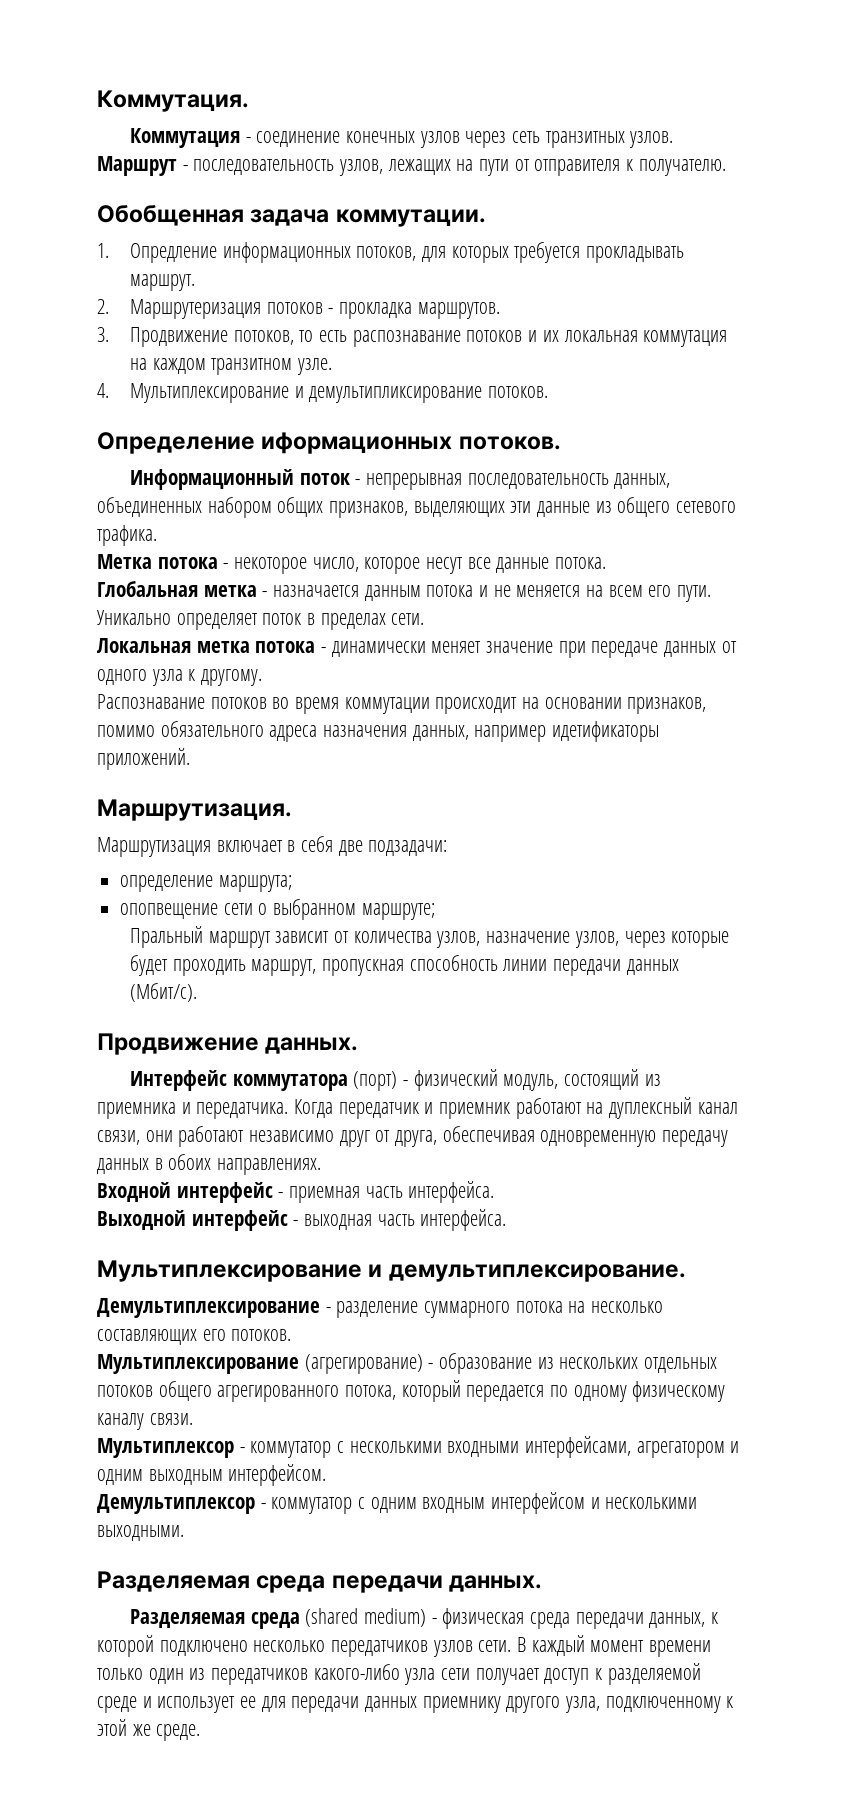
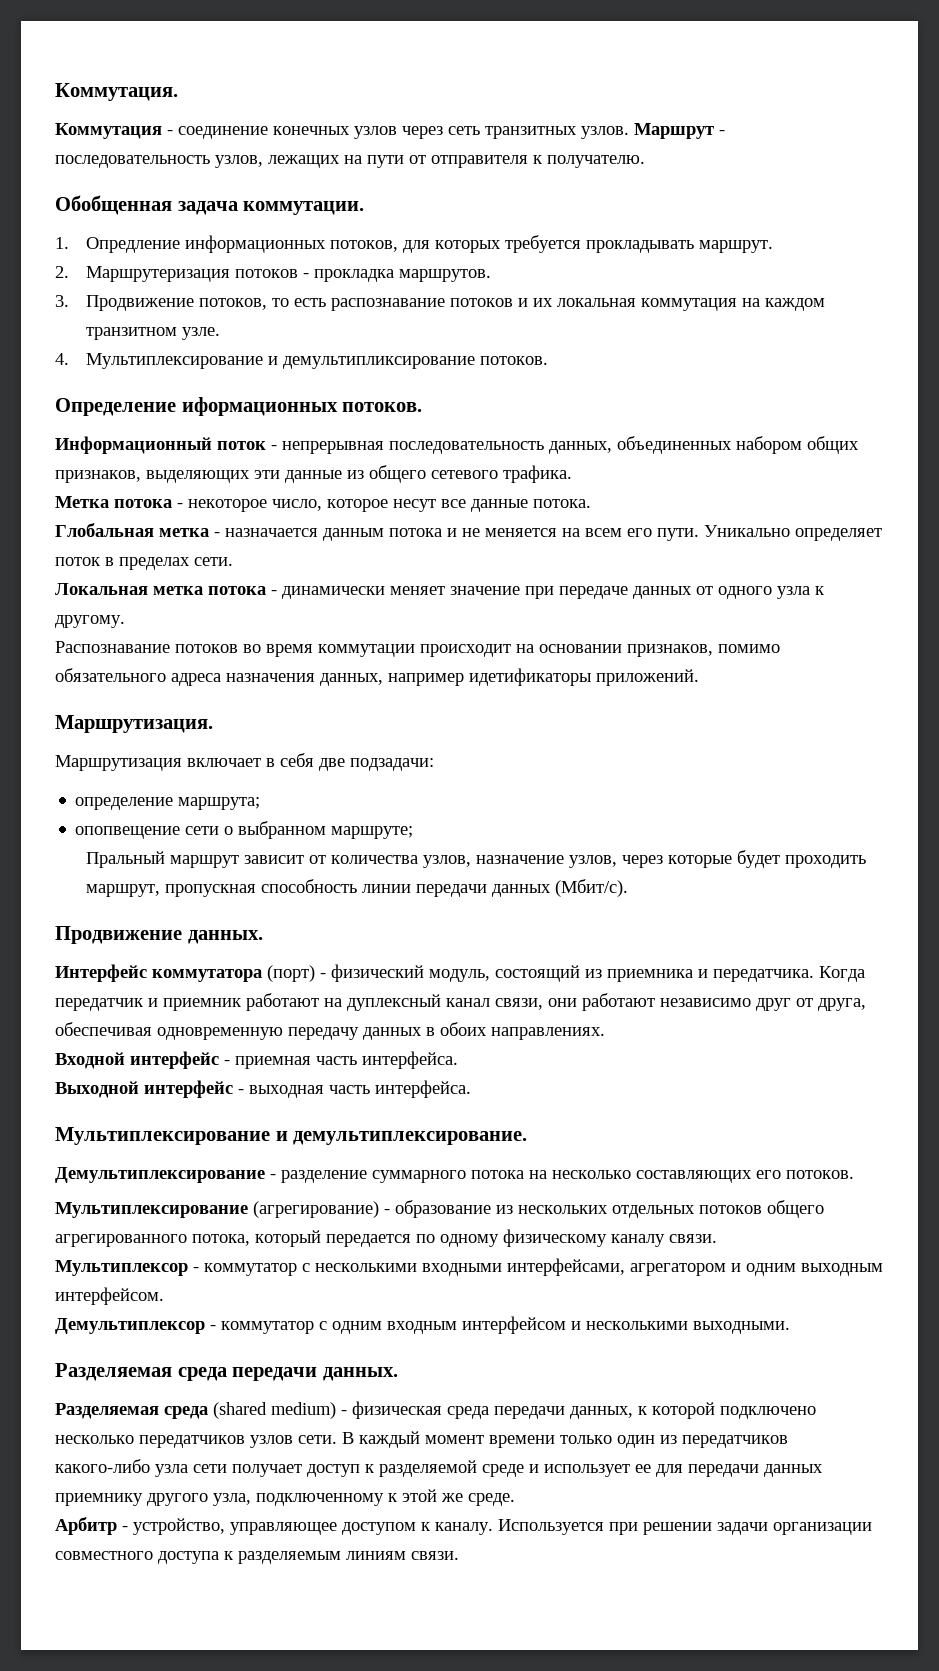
+ Арбитр - устройство, управляющее доступом к каналу. Используется при решении задачи организации совместного доступа к разделяемым линиям связи.

